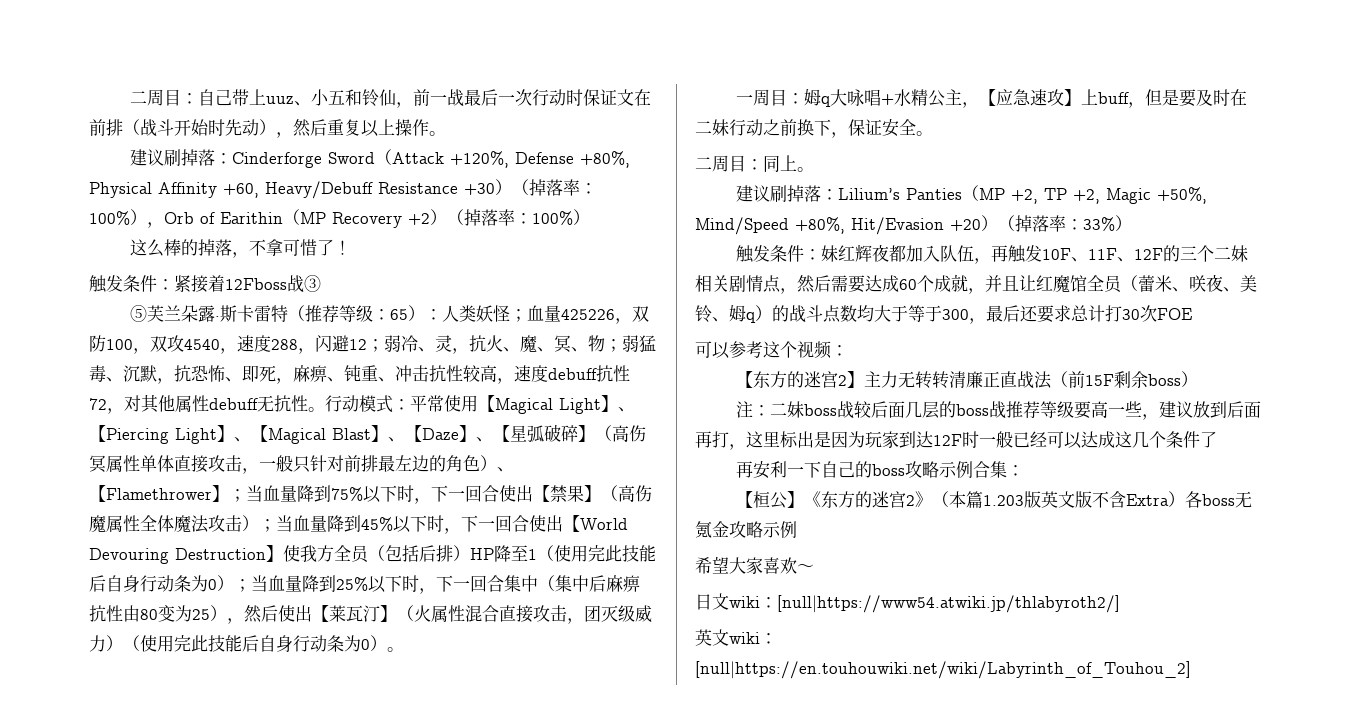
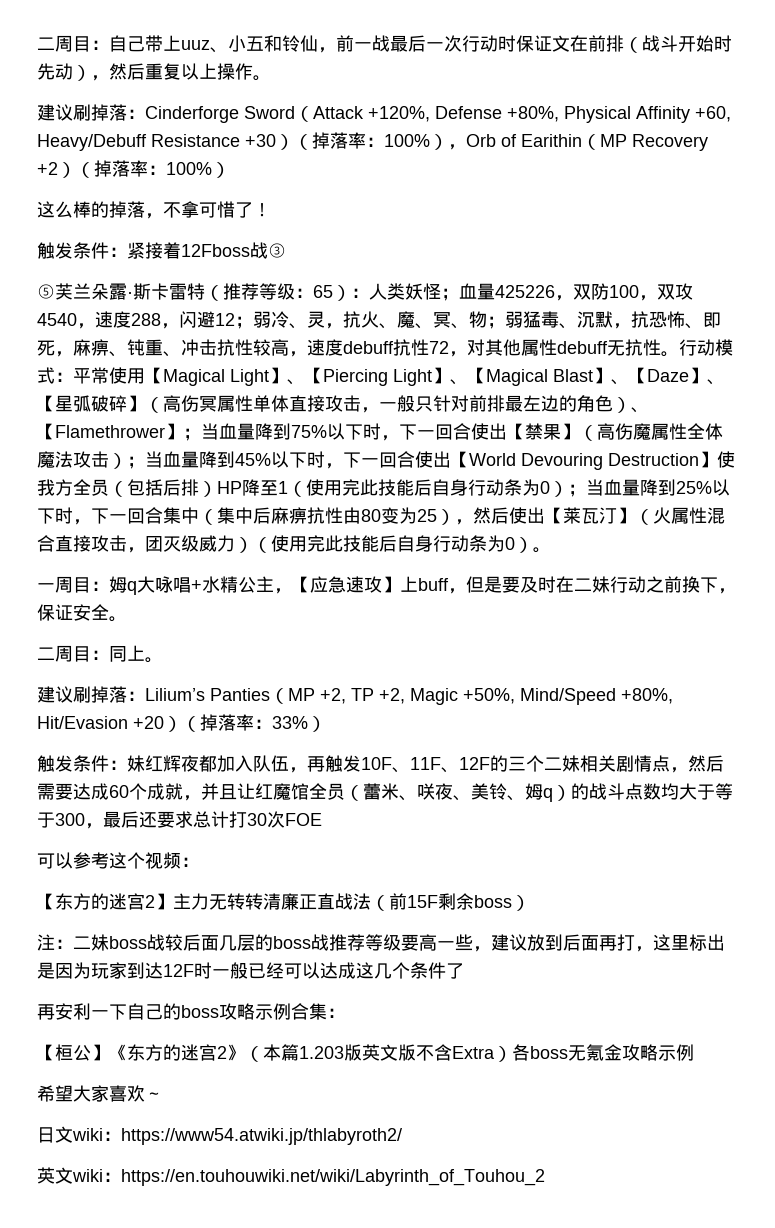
- 日文wiki：[null|https://www54.atwiki.jp/thlabyroth2/]
+ 日文wiki：https://www54.atwiki.jp/thlabyroth2/
- 英文wiki：[null|https://en.touhouwiki.net/wiki/Labyrinth_of_Touhou_2]
+ 英文wiki：https://en.touhouwiki.net/wiki/Labyrinth_of_Touhou_2

